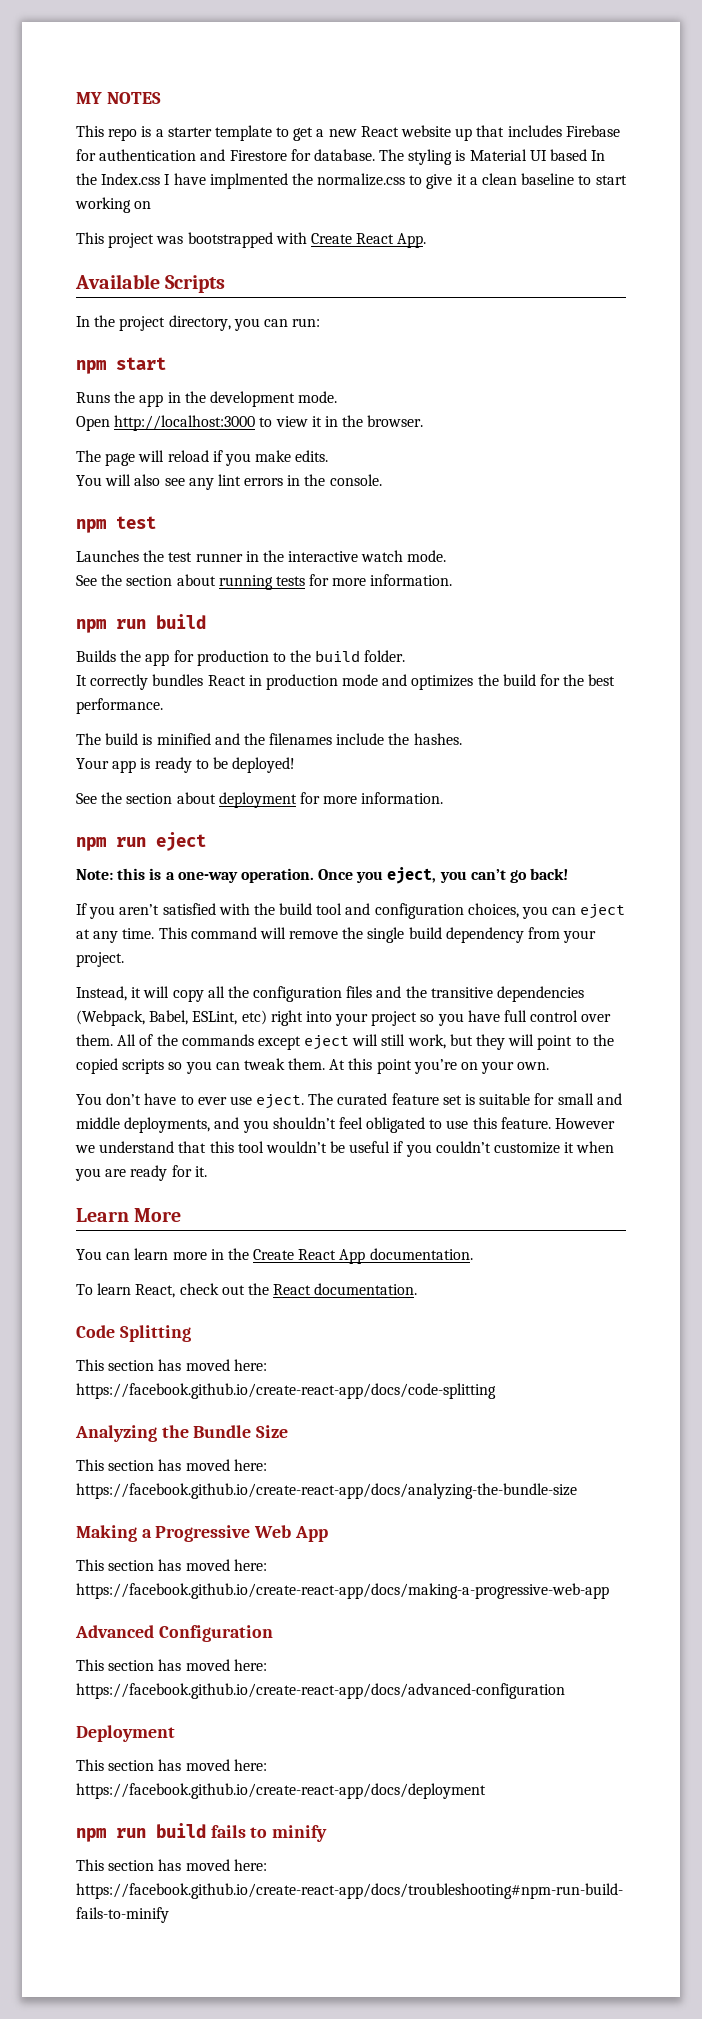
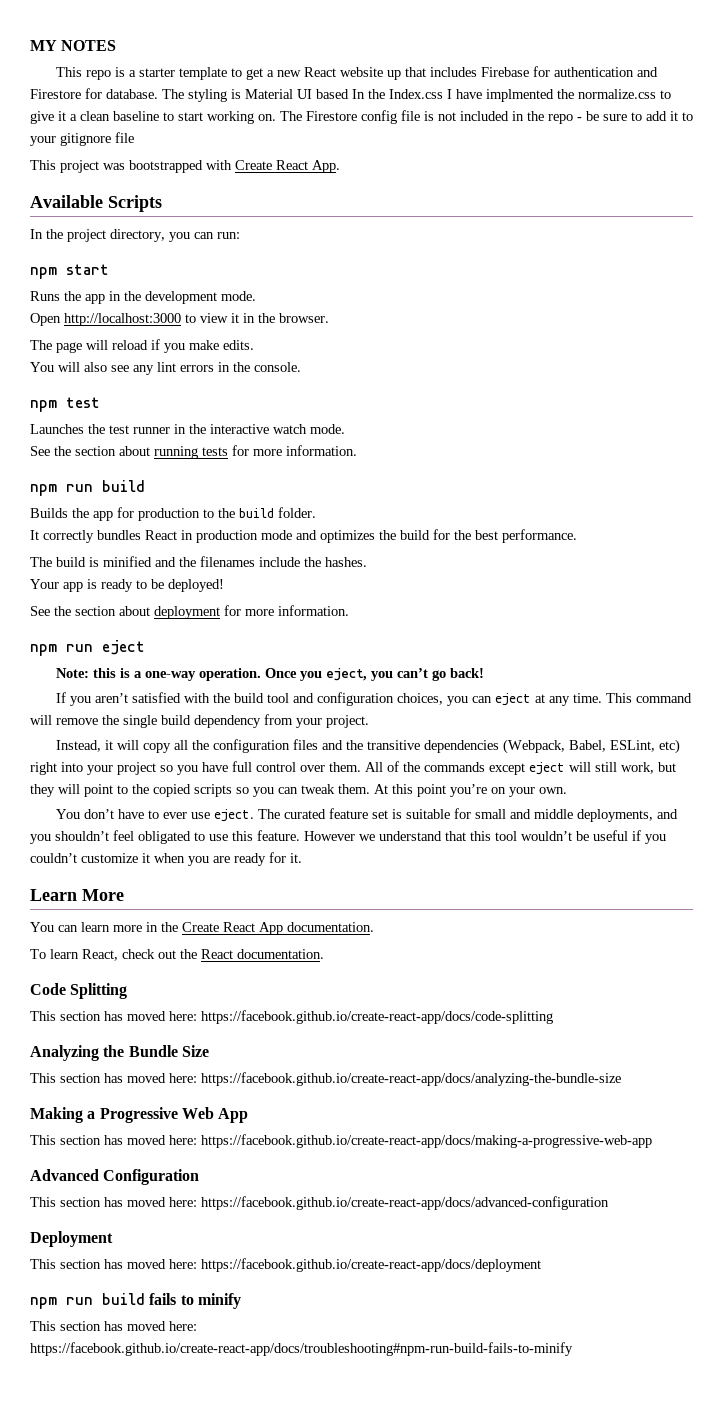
- The styling is Material UI based In the Index.css I have implmented the normalize.css to give it a clean baseline to start working on
+ The styling is Material UI based In the Index.css I have implmented the normalize.css to give it a clean baseline to start working on. The Firestore config file is not included in the repo - be sure to add it to your gitignore file

